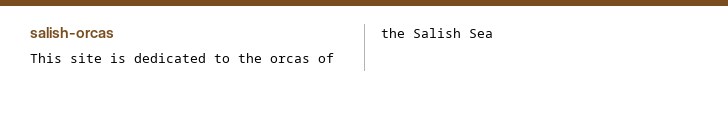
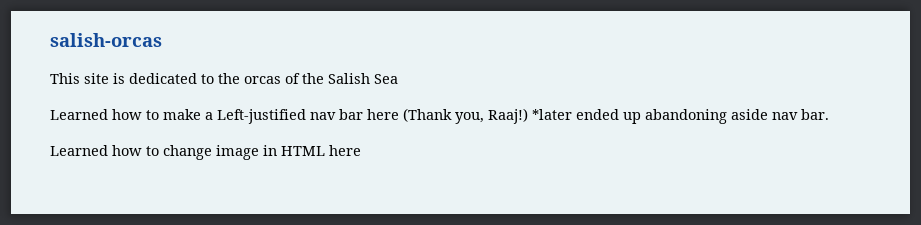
+ Learned how to make a Left-justified nav bar here (Thank you, Raaj!) *later ended up abandoning aside nav bar.
+ Learned how to change image in HTML here

